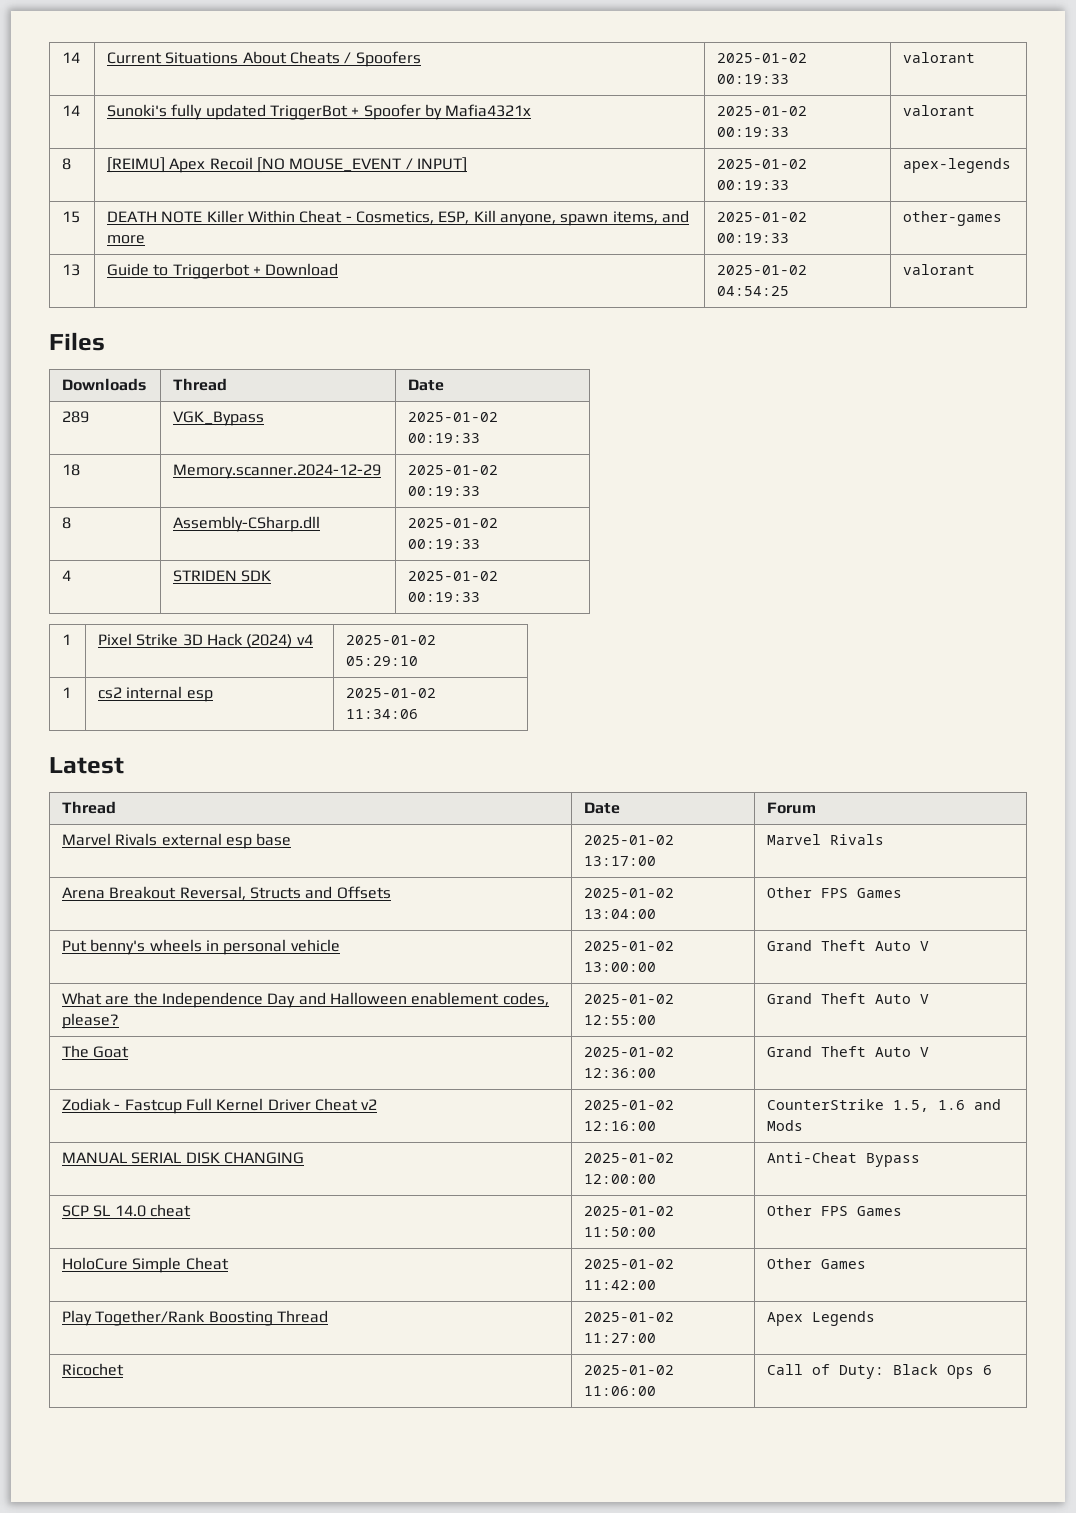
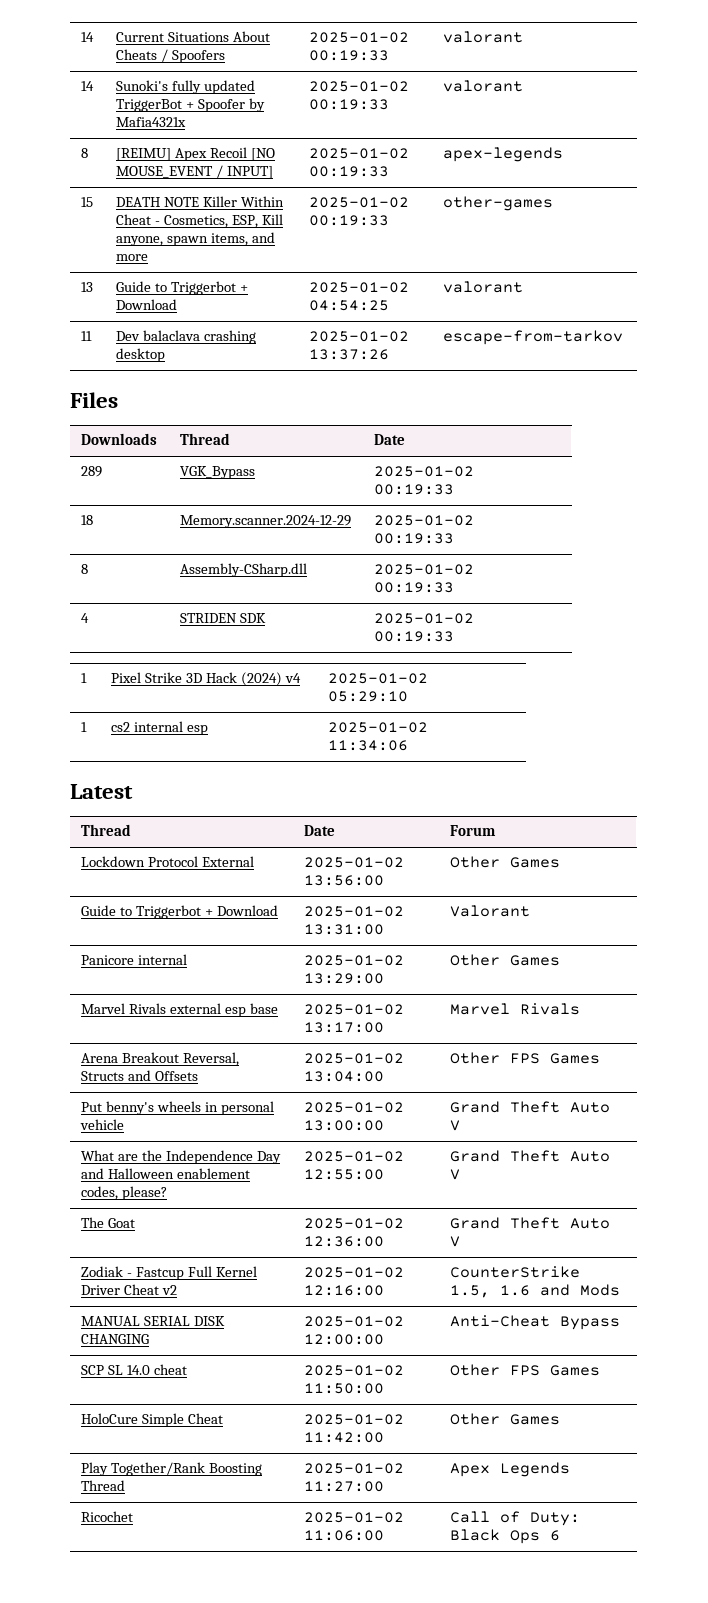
+ 11 | Dev balaclava crashing desktop | 2025-01-02 13:37:26 | escape-from-tarkov
+ Lockdown Protocol External | 2025-01-02 13:56:00 | Other Games
+ Guide to Triggerbot + Download | 2025-01-02 13:31:00 | Valorant
+ Panicore internal | 2025-01-02 13:29:00 | Other Games

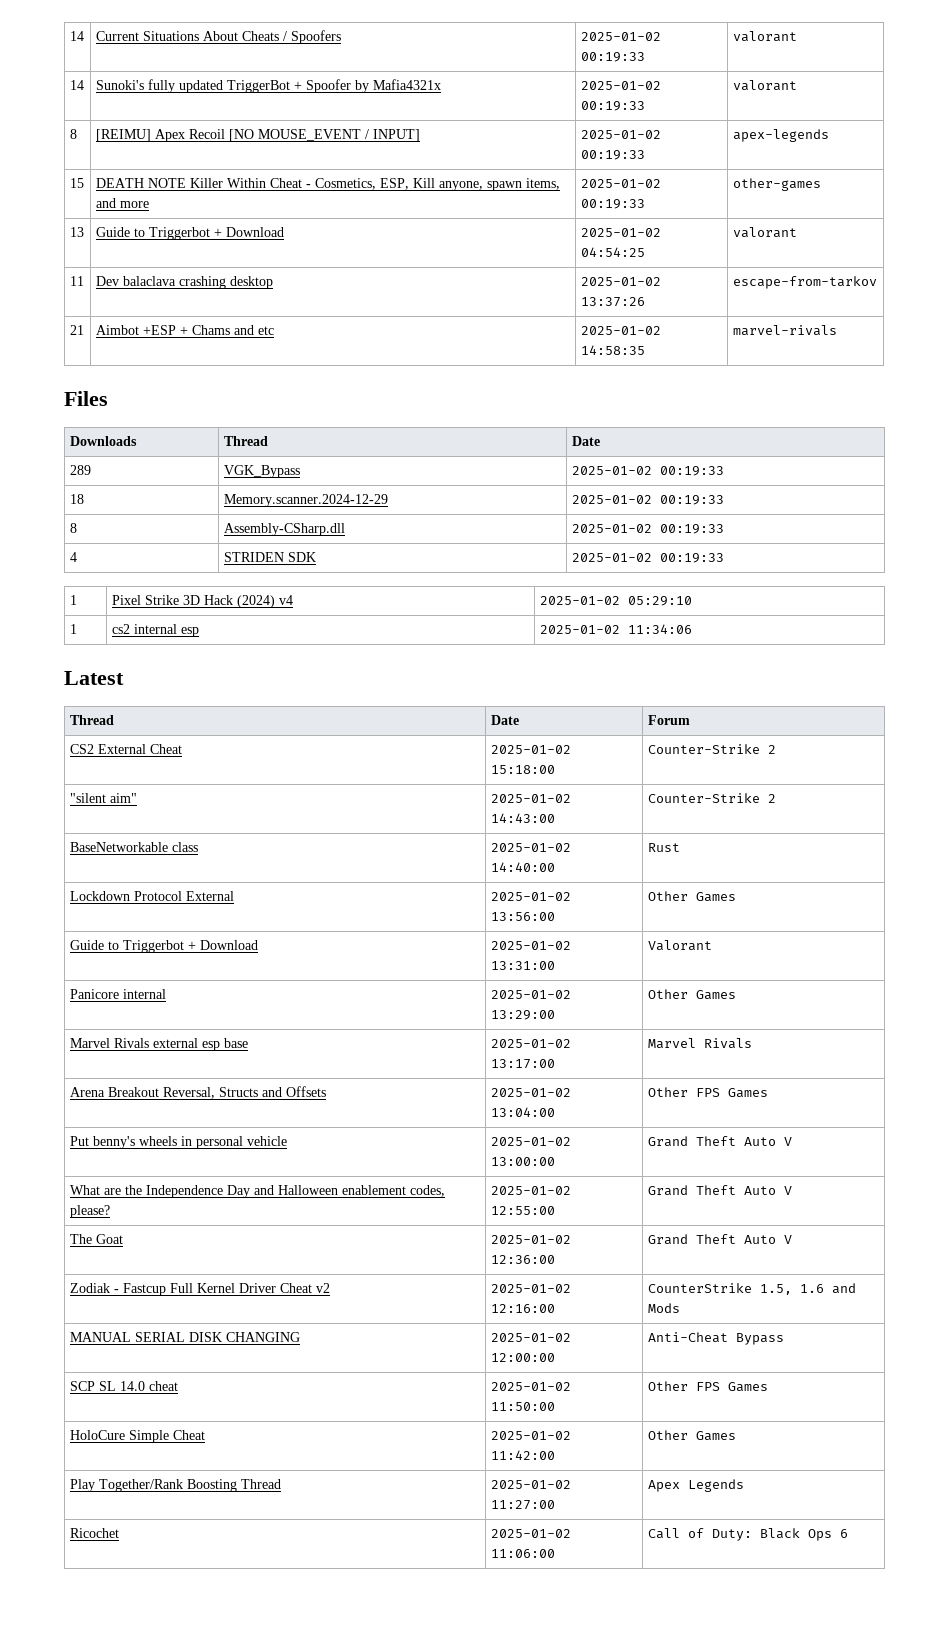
+ 21 | Aimbot +ESP + Chams and etc | 2025-01-02 14:58:35 | marvel-rivals
+ CS2 External Cheat | 2025-01-02 15:18:00 | Counter-Strike 2
+ "silent aim" | 2025-01-02 14:43:00 | Counter-Strike 2
+ BaseNetworkable class | 2025-01-02 14:40:00 | Rust

